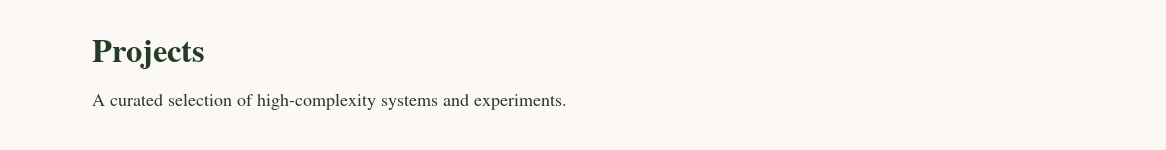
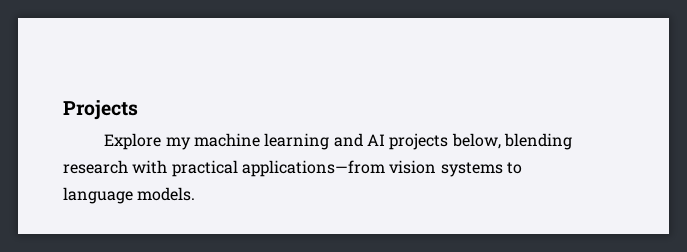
- A curated selection of high-complexity systems and experiments.
+ Explore my machine learning and AI projects below, blending research with practical applications—from vision systems to language models.

